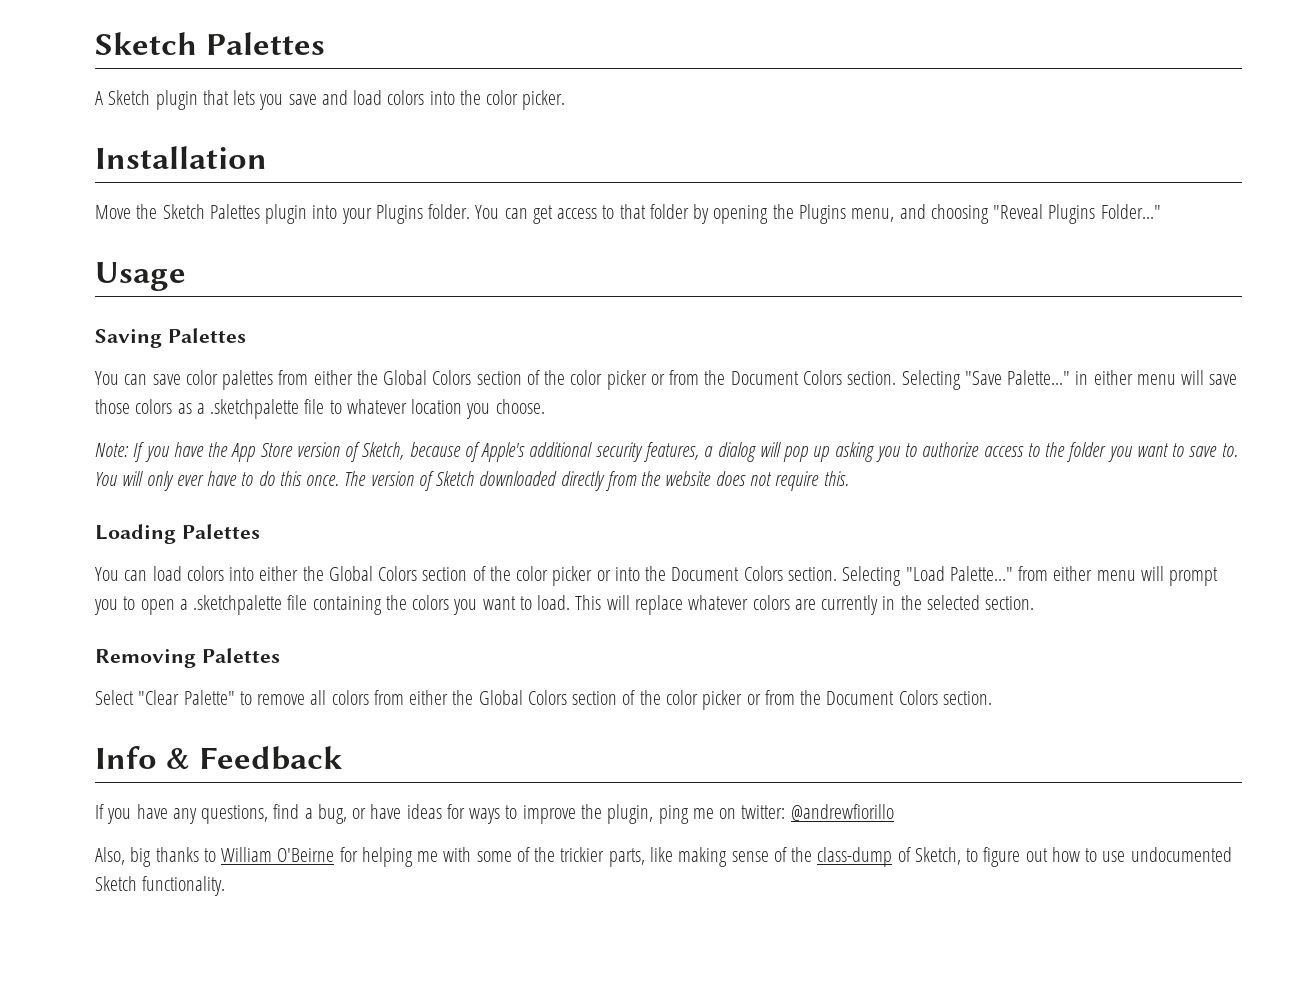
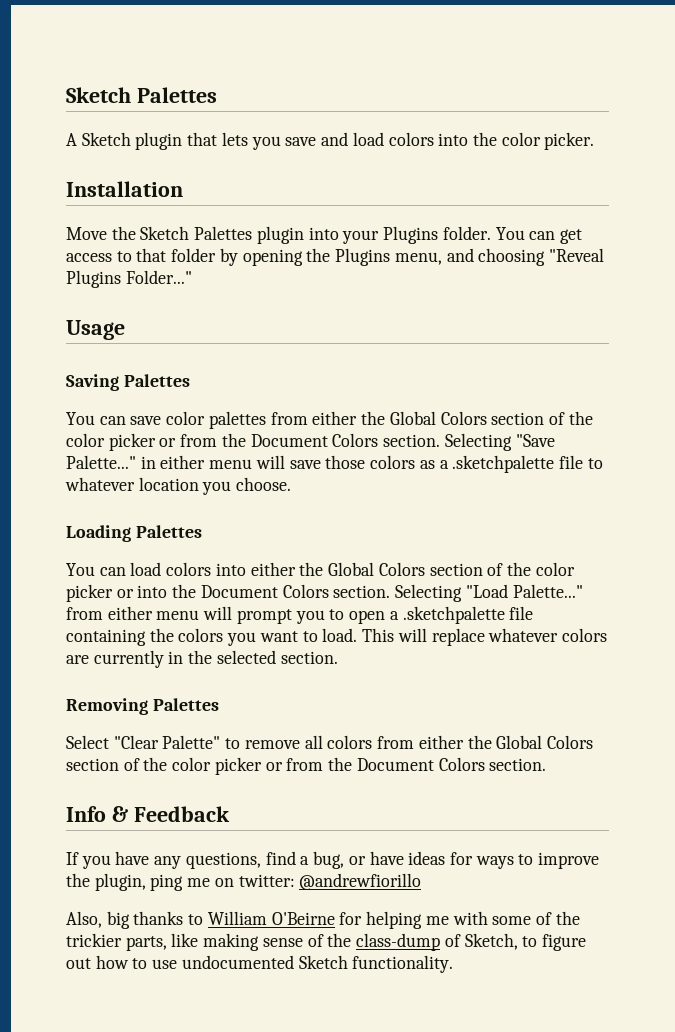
- Note: If you have the App Store version of Sketch, because of Apple's additional security features, a dialog will pop up asking you to authorize access to the folder you want to save to. You will only ever have to do this once. The version of Sketch downloaded directly from the website does not require this.

